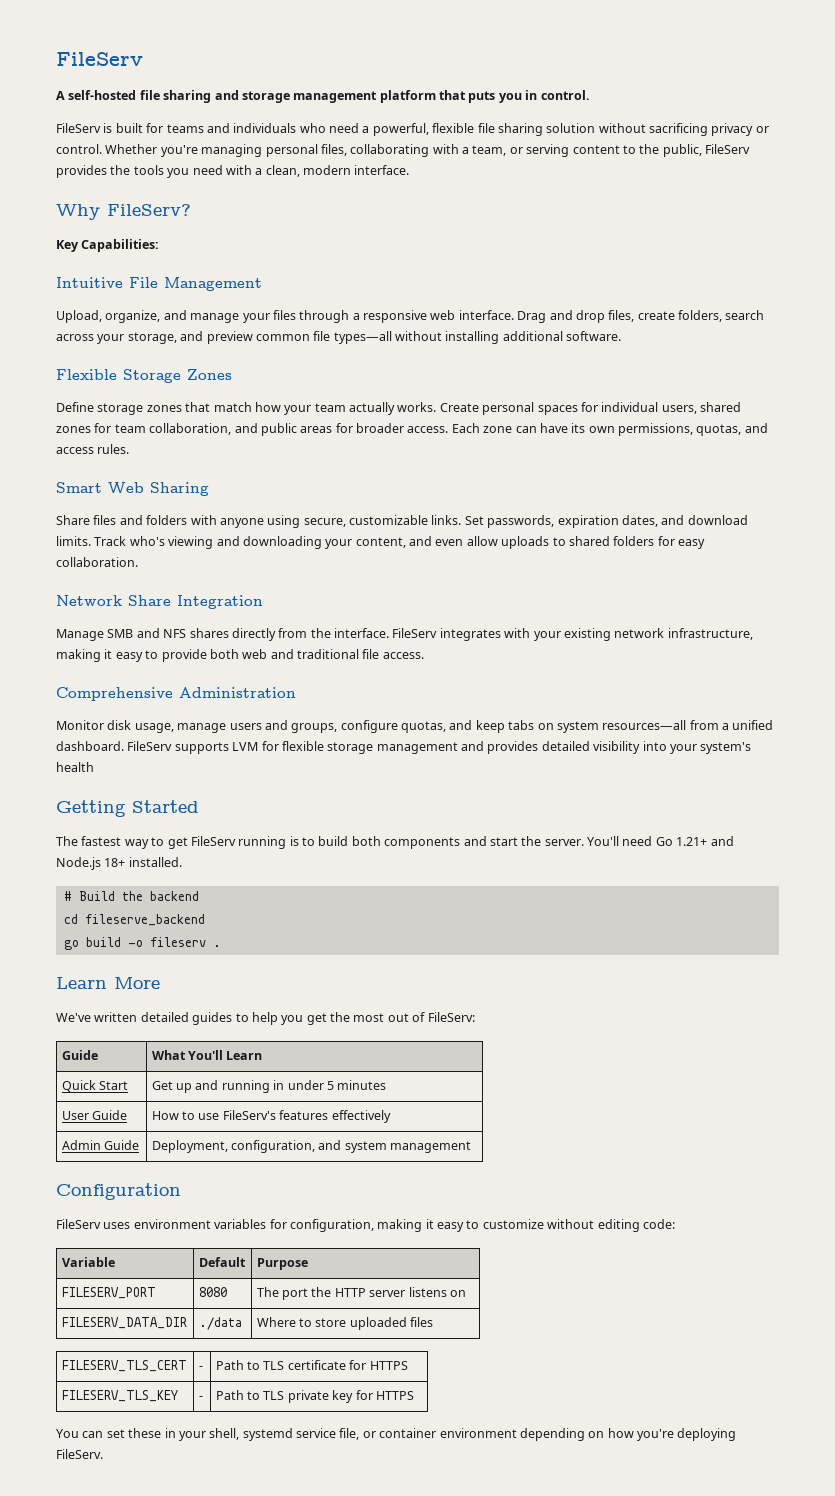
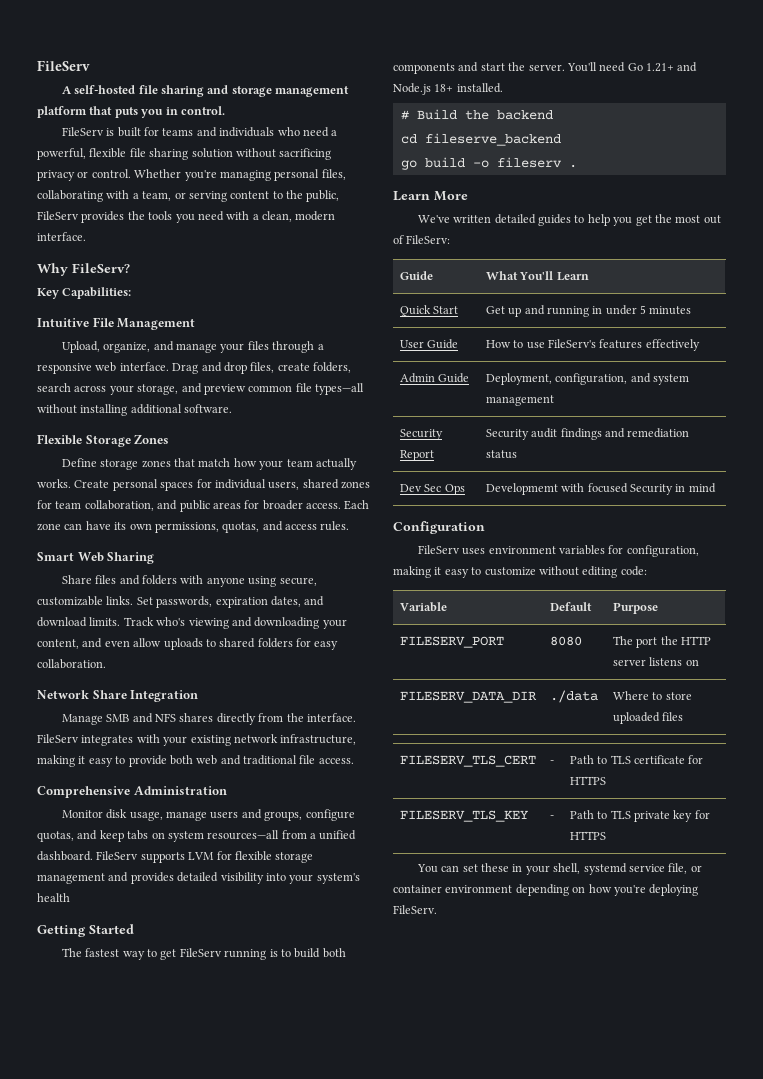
+ Security Report | Security audit findings and remediation status
+ Dev Sec Ops | Developmemt with focused Security in mind

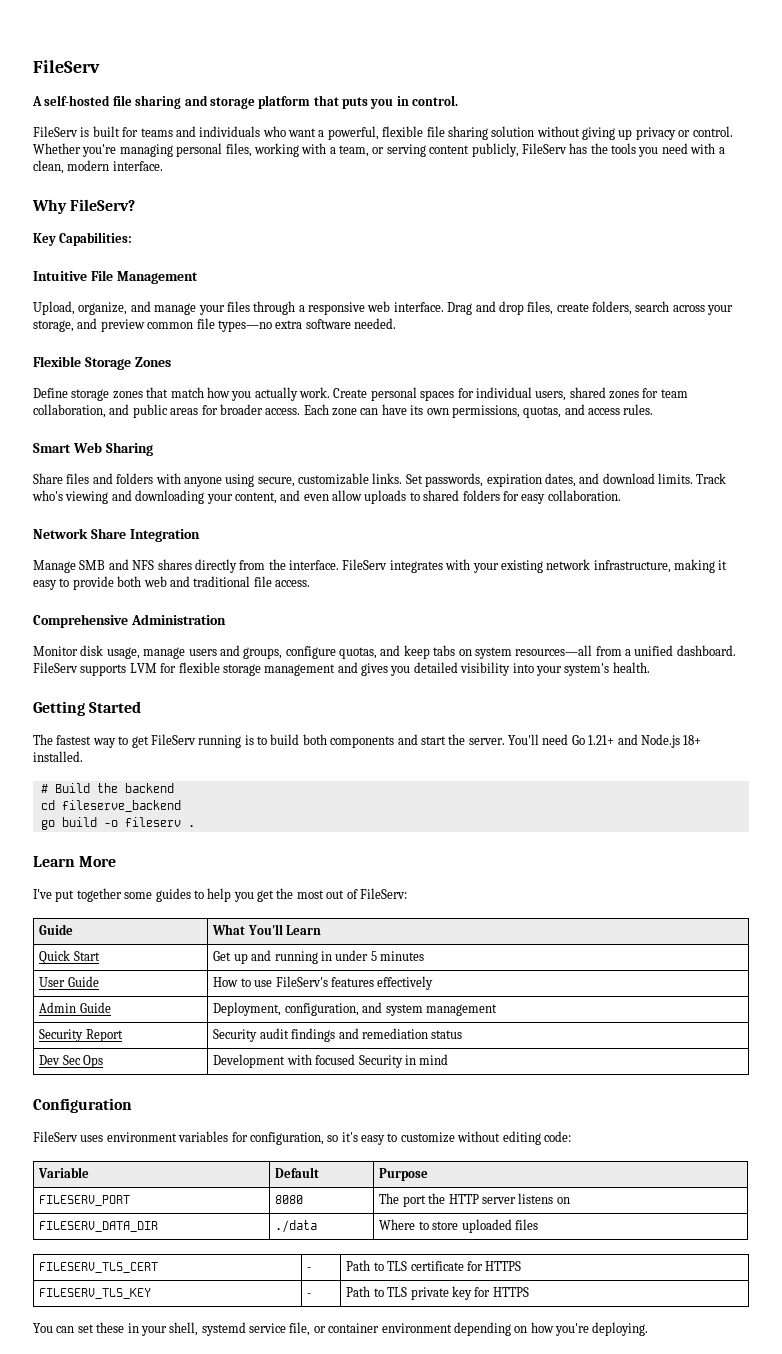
- A self-hosted file sharing and storage management platform that puts you in control.
+ A self-hosted file sharing and storage platform that puts you in control.
- FileServ is built for teams and individuals who need a powerful, flexible file sharing solution without sacrificing privacy or control.
+ FileServ is built for teams and individuals who want a powerful, flexible file sharing solution without giving up privacy or control.
- Whether you're managing personal files, collaborating with a team, or serving content to the public, FileServ provides the tools you need with a clean, modern interface.
+ Whether you're managing personal files, working with a team, or serving content publicly, FileServ has the tools you need with a clean, modern interface.
- Drag and drop files, create folders, search across your storage, and preview common file types—all without installing additional software.
+ Drag and drop files, create folders, search across your storage, and preview common file types—no extra software needed.
- Define storage zones that match how your team actually works.
+ Define storage zones that match how you actually work.
- FileServ supports LVM for flexible storage management and provides detailed visibility into your system's health
+ FileServ supports LVM for flexible storage management and gives you detailed visibility into your system's health.
- We've written detailed guides to help you get the most out of FileServ:
+ I've put together some guides to help you get the most out of FileServ:
- Dev Sec Ops | Developmemt with focused Security in mind
+ Dev Sec Ops | Development with focused Security in mind
- FileServ uses environment variables for configuration, making it easy to customize without editing code:
+ FileServ uses environment variables for configuration, so it's easy to customize without editing code:
- You can set these in your shell, systemd service file, or container environment depending on how you're deploying FileServ.
+ You can set these in your shell, systemd service file, or container environment depending on how you're deploying.

